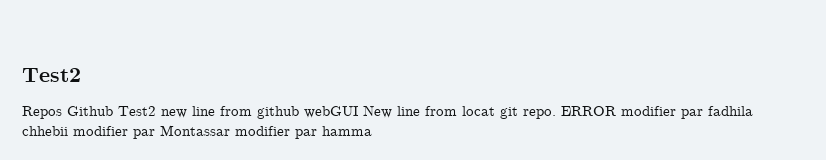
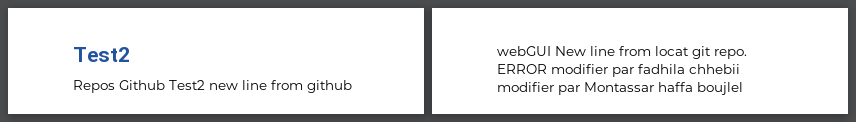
- ERROR modifier par fadhila chhebii modifier par Montassar modifier par hamma
+ ERROR modifier par fadhila chhebii modifier par Montassar haffa boujlel

